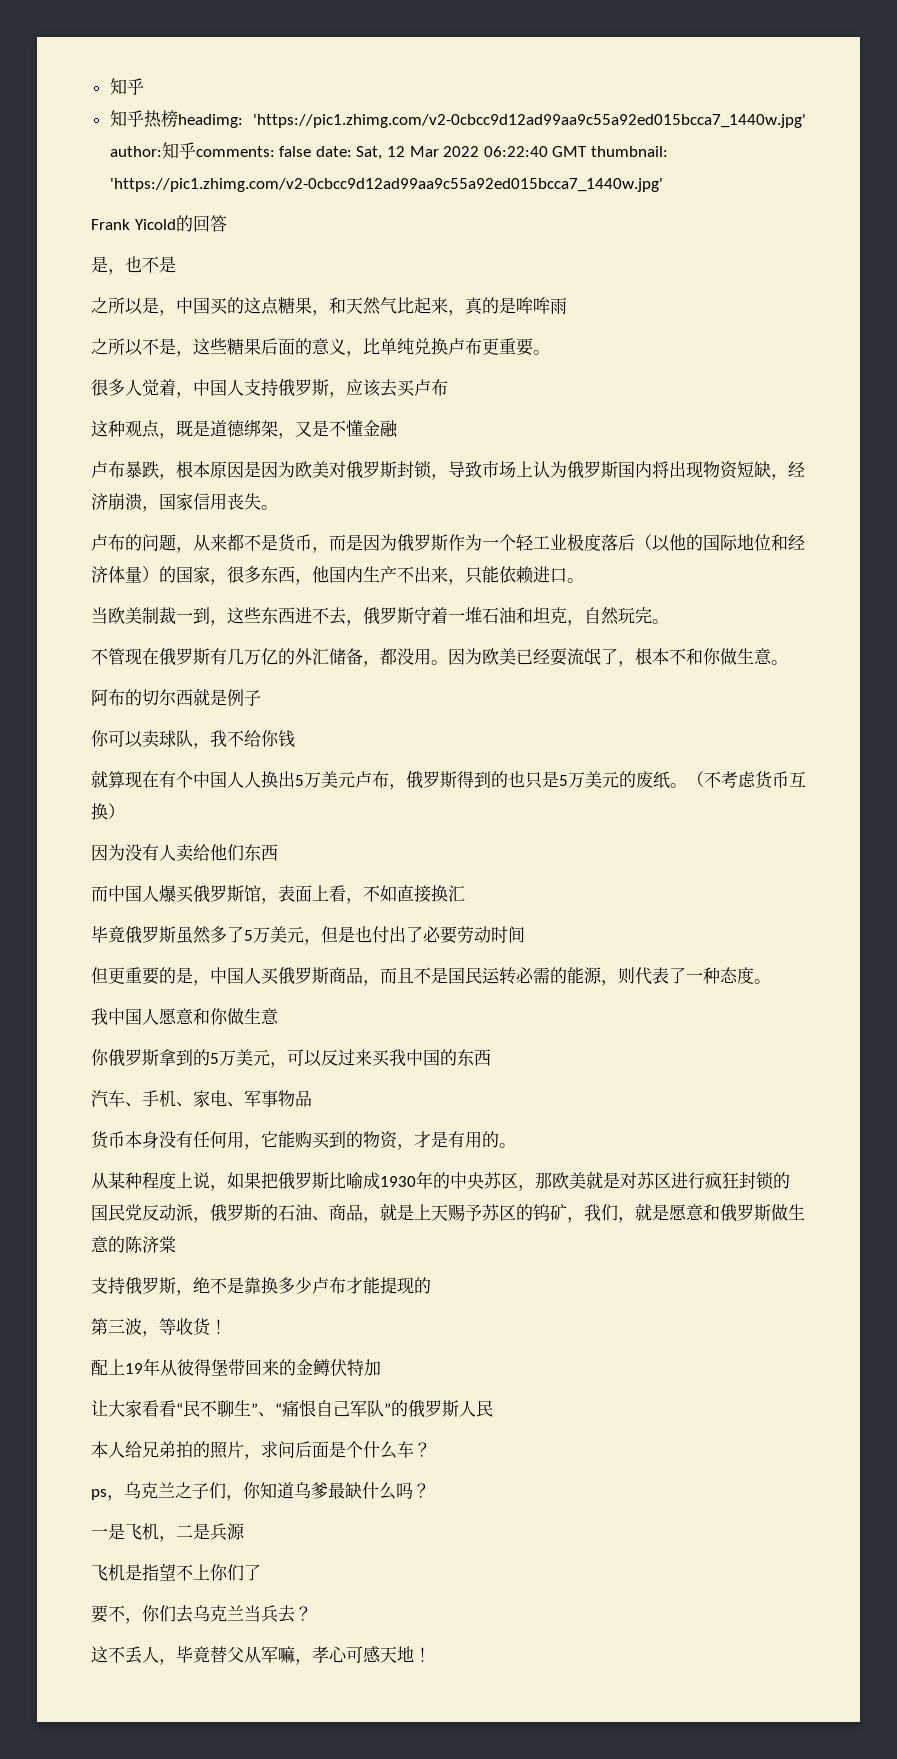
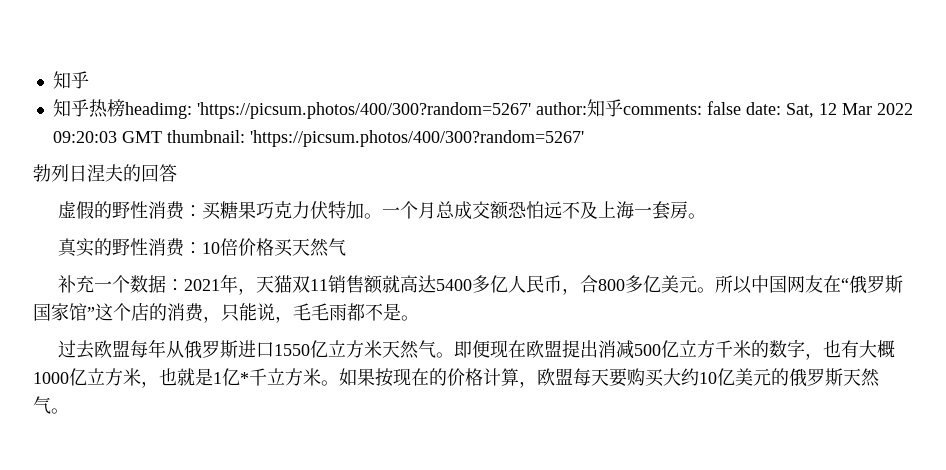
- 知乎热榜headimg: 'https://pic1.zhimg.com/v2-0cbcc9d12ad99aa9c55a92ed015bcca7_1440w.jpg' author:知乎comments: false date: Sat, 12 Mar 2022 06:22:40 GMT thumbnail: 'https://pic1.zhimg.com/v2-0cbcc9d12ad99aa9c55a92ed015bcca7_1440w.jpg'
- Frank Yicold的回答
- 是，也不是
- 之所以是，中国买的这点糖果，和天然气比起来，真的是哞哞雨
- 之所以不是，这些糖果后面的意义，比单纯兑换卢布更重要。
- 很多人觉着，中国人支持俄罗斯，应该去买卢布
- 这种观点，既是道德绑架，又是不懂金融
- 卢布暴跌，根本原因是因为欧美对俄罗斯封锁，导致市场上认为俄罗斯国内将出现物资短缺，经济崩溃，国家信用丧失。
- 卢布的问题，从来都不是货币，而是因为俄罗斯作为一个轻工业极度落后（以他的国际地位和经济体量）的国家，很多东西，他国内生产不出来，只能依赖进口。
- 当欧美制裁一到，这些东西进不去，俄罗斯守着一堆石油和坦克，自然玩完。
- 不管现在俄罗斯有几万亿的外汇储备，都没用。因为欧美已经耍流氓了，根本不和你做生意。
- 阿布的切尔西就是例子
- 你可以卖球队，我不给你钱
- 就算现在有个中国人人换出5万美元卢布，俄罗斯得到的也只是5万美元的废纸。（不考虑货币互换）
- 因为没有人卖给他们东西
- 而中国人爆买俄罗斯馆，表面上看，不如直接换汇
- 毕竟俄罗斯虽然多了5万美元，但是也付出了必要劳动时间
- 但更重要的是，中国人买俄罗斯商品，而且不是国民运转必需的能源，则代表了一种态度。
- 我中国人愿意和你做生意
- 你俄罗斯拿到的5万美元，可以反过来买我中国的东西
- 汽车、手机、家电、军事物品
- 货币本身没有任何用，它能购买到的物资，才是有用的。
- 从某种程度上说，如果把俄罗斯比喻成1930年的中央苏区，那欧美就是对苏区进行疯狂封锁的国民党反动派，俄罗斯的石油、商品，就是上天赐予苏区的钨矿，我们，就是愿意和俄罗斯做生意的陈济棠
- 支持俄罗斯，绝不是靠换多少卢布才能提现的
- 第三波，等收货！
- 配上19年从彼得堡带回来的金鳟伏特加
- 让大家看看“民不聊生”、“痛恨自己军队”的俄罗斯人民
- 本人给兄弟拍的照片，求问后面是个什么车？
- ps，乌克兰之子们，你知道乌爹最缺什么吗？
- 一是飞机，二是兵源
- 飞机是指望不上你们了
- 要不，你们去乌克兰当兵去？
- 这不丢人，毕竟替父从军嘛，孝心可感天地！
+ 知乎热榜headimg: 'https://picsum.photos/400/300?random=5267' author:知乎comments: false date: Sat, 12 Mar 2022 09:20:03 GMT thumbnail: 'https://picsum.photos/400/300?random=5267'
+ 勃列日涅夫的回答
+ 虚假的野性消费：买糖果巧克力伏特加。一个月总成交额恐怕远不及上海一套房。
+ 真实的野性消费：10倍价格买天然气
+ 补充一个数据：2021年，天猫双11销售额就高达5400多亿人民币，合800多亿美元。所以中国网友在“俄罗斯国家馆”这个店的消费，只能说，毛毛雨都不是。
+ 过去欧盟每年从俄罗斯进口1550亿立方米天然气。即便现在欧盟提出消减500亿立方千米的数字，也有大概1000亿立方米，也就是1亿*千立方米。如果按现在的价格计算，欧盟每天要购买大约10亿美元的俄罗斯天然气。

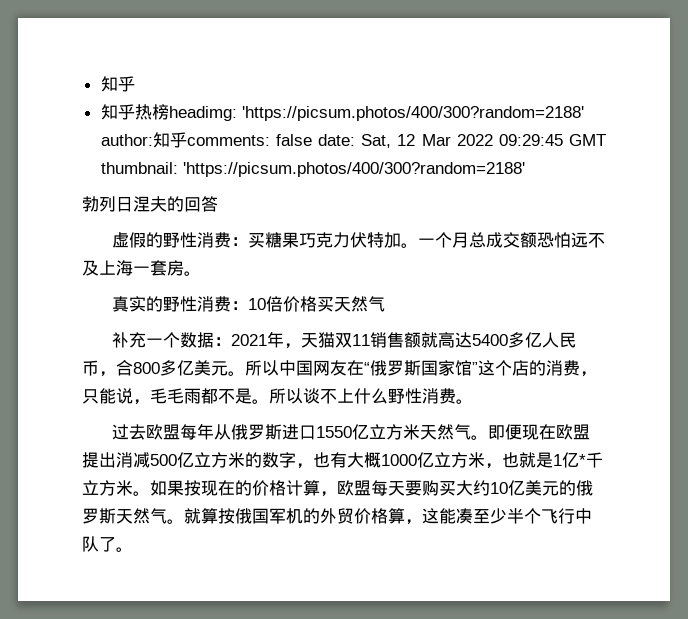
- 知乎热榜headimg: 'https://picsum.photos/400/300?random=5267' author:知乎comments: false date: Sat, 12 Mar 2022 09:20:03 GMT thumbnail: 'https://picsum.photos/400/300?random=5267'
+ 知乎热榜headimg: 'https://picsum.photos/400/300?random=2188' author:知乎comments: false date: Sat, 12 Mar 2022 09:29:45 GMT thumbnail: 'https://picsum.photos/400/300?random=2188'
+ 所以谈不上什么野性消费。
- 即便现在欧盟提出消减500亿立方千米的数字，也有大概1000亿立方米，也就是1亿*千立方米。
+ 即便现在欧盟提出消减500亿立方米的数字，也有大概1000亿立方米，也就是1亿*千立方米。
+ 就算按俄国军机的外贸价格算，这能凑至少半个飞行中队了。

